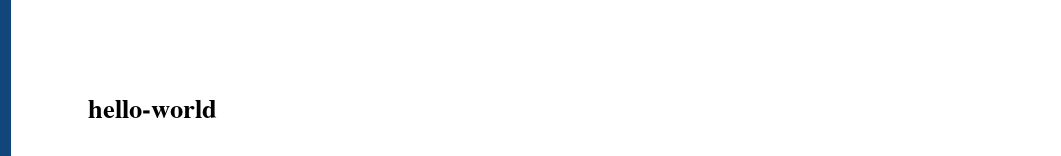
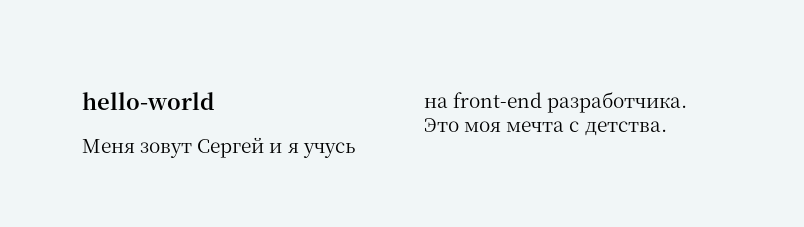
+ Меня зовут Сергей и я учусь на front-end разработчика. Это моя мечта с детства.

